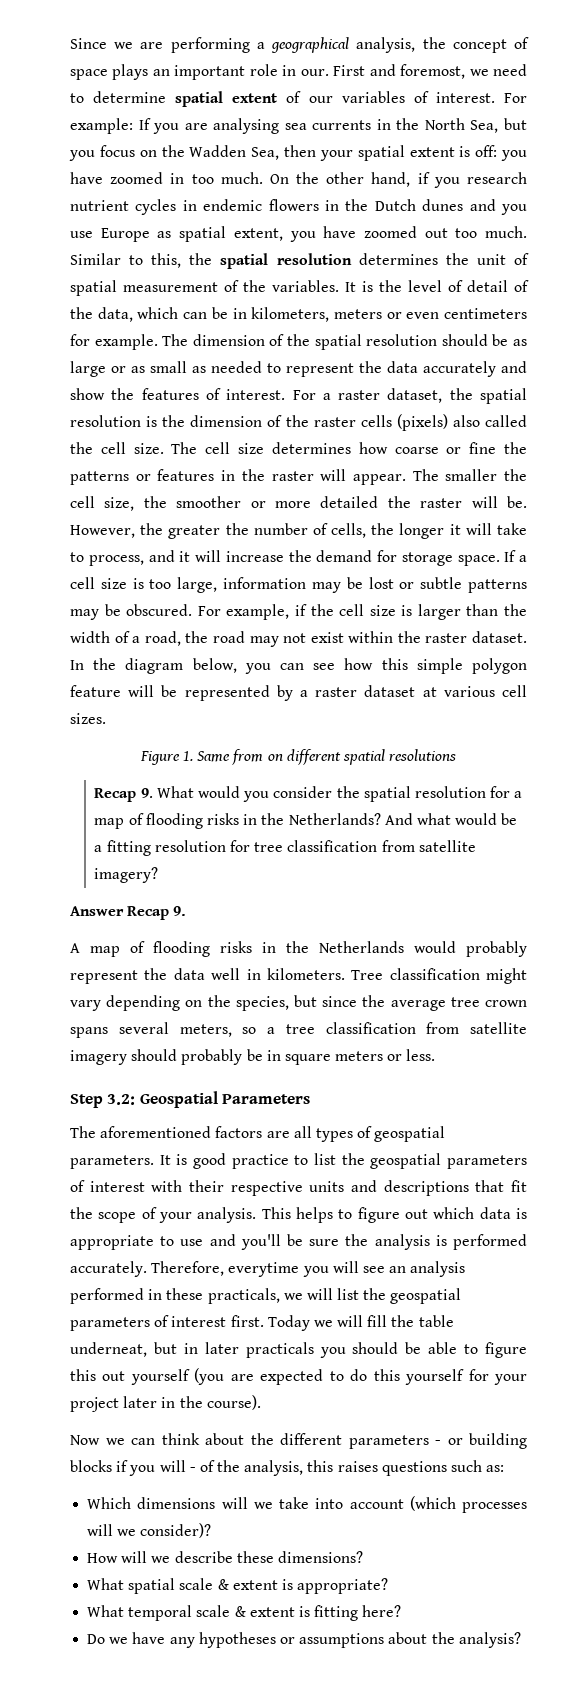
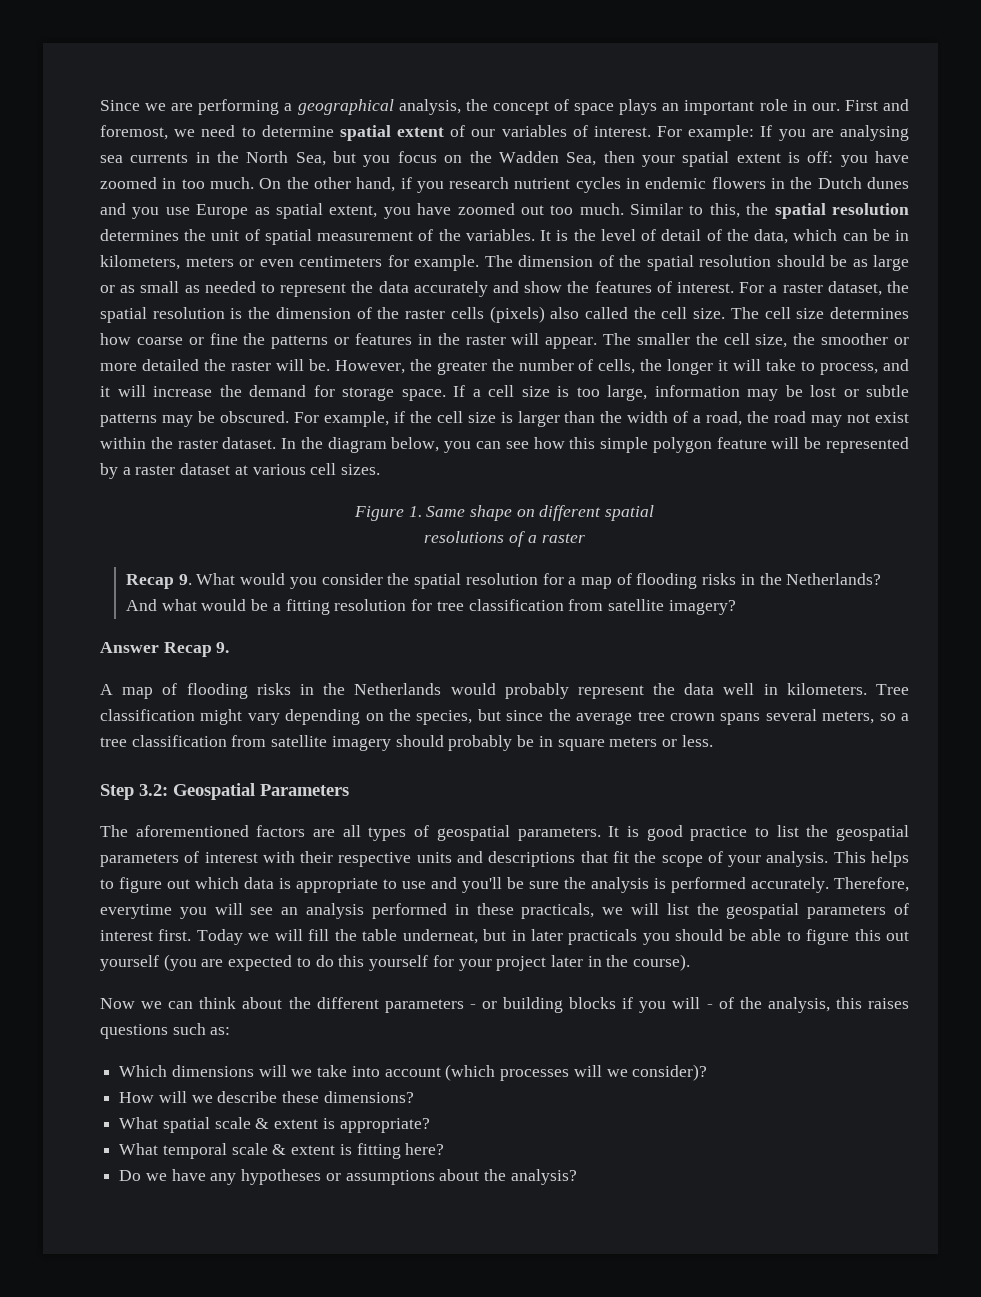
- Figure 1. Same from on different spatial resolutions
+ Figure 1. Same shape on different spatial
+ resolutions of a raster

